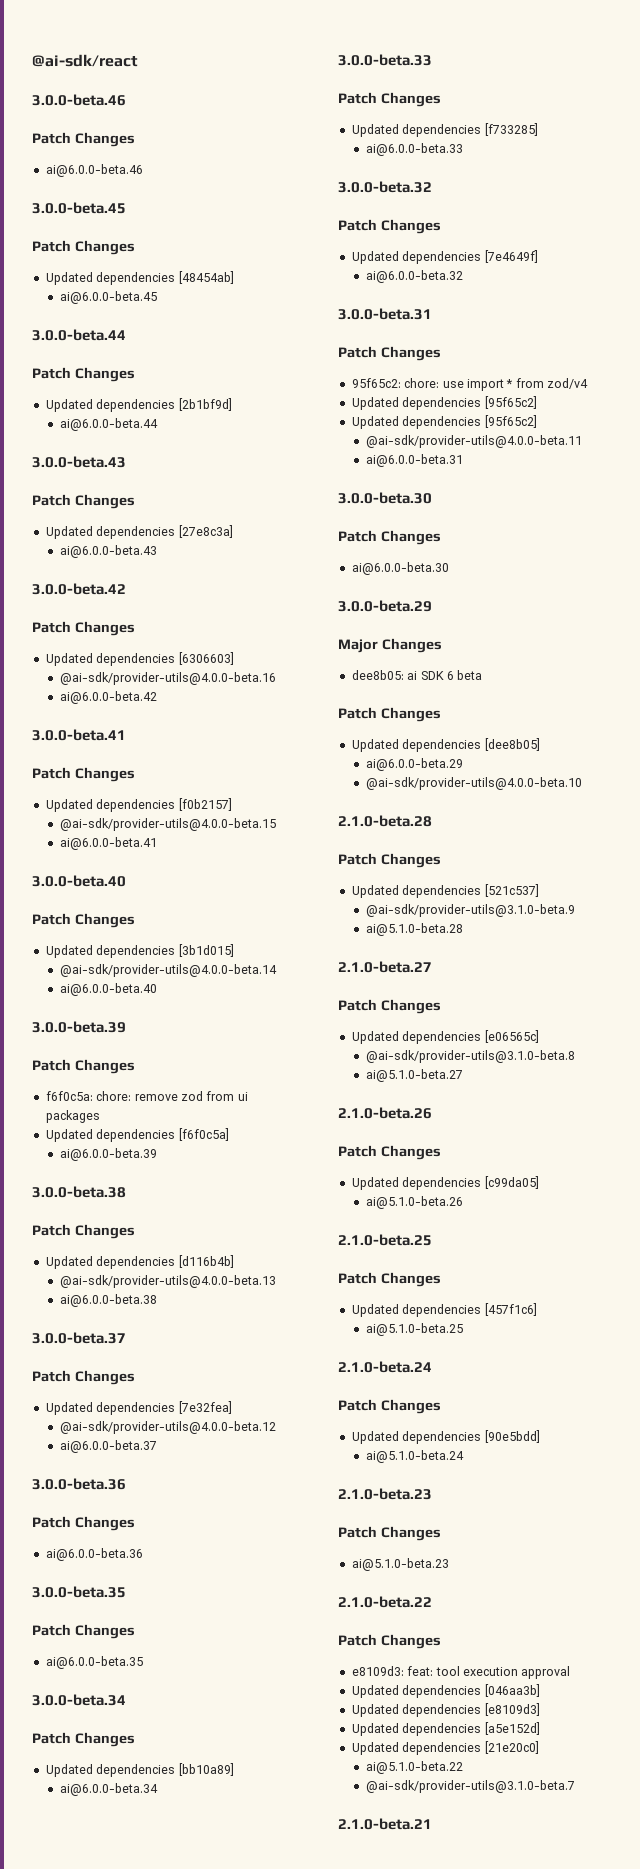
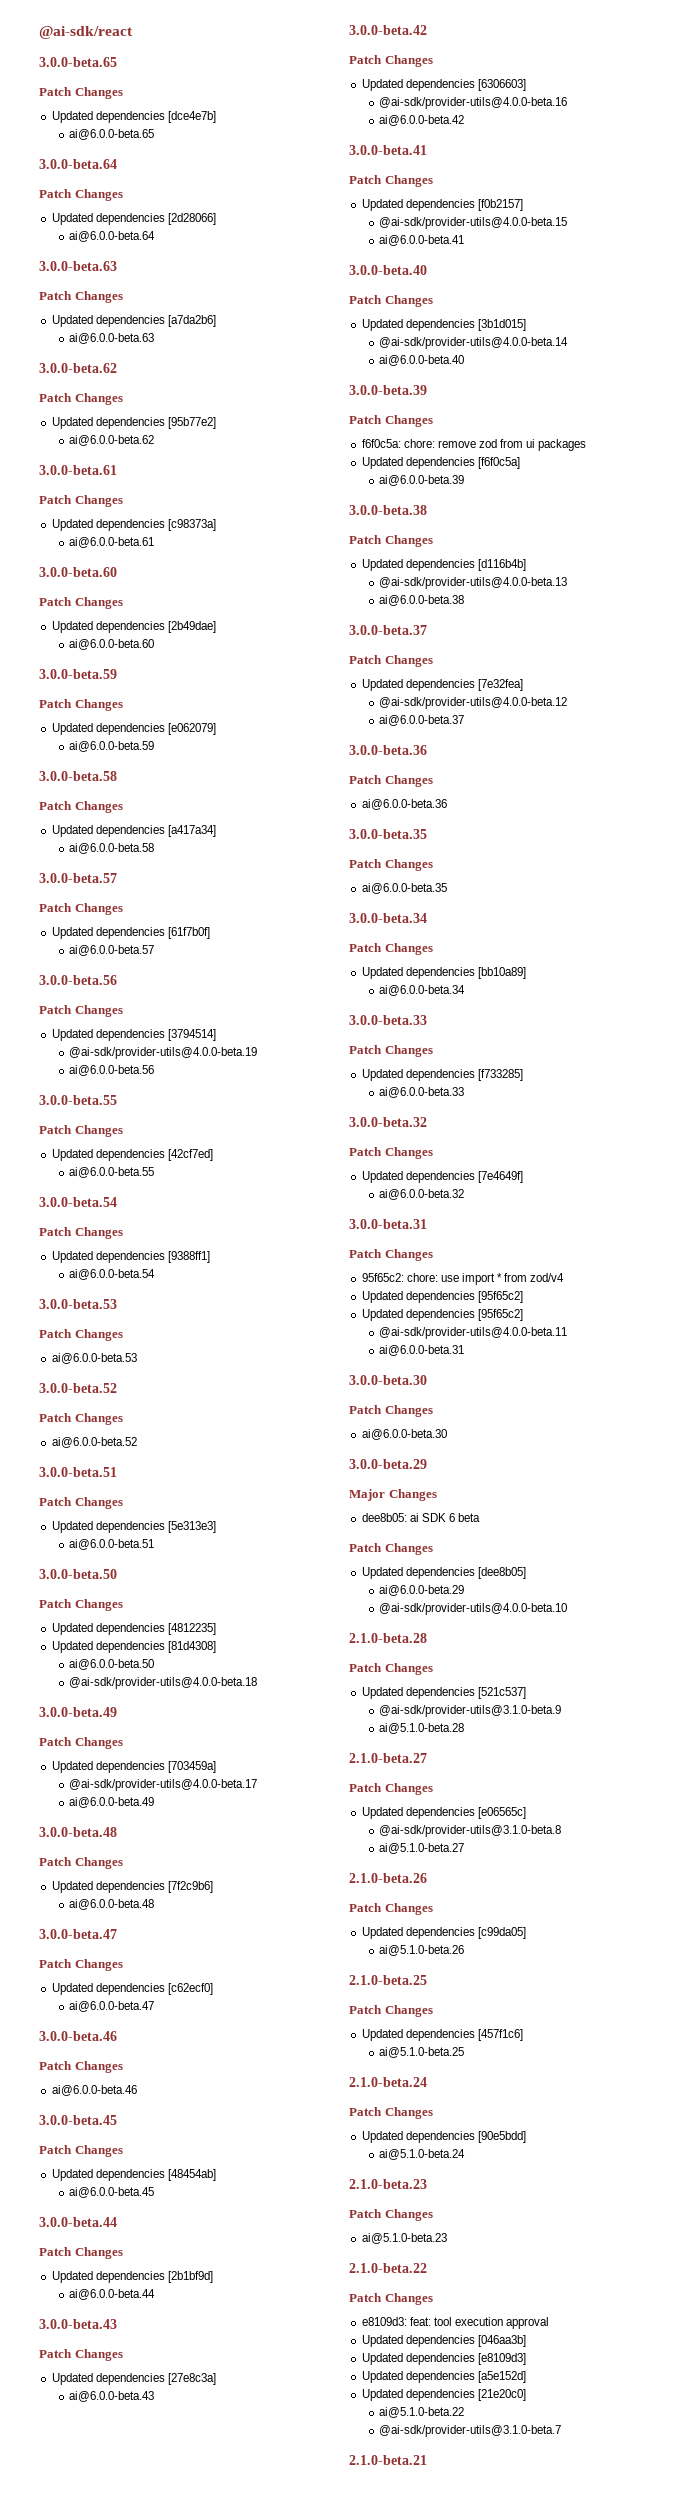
+ 3.0.0-beta.65
+ Patch Changes
+ Updated dependencies [dce4e7b]
+ ai@6.0.0-beta.65
+ 3.0.0-beta.64
+ Patch Changes
+ Updated dependencies [2d28066]
+ ai@6.0.0-beta.64
+ 3.0.0-beta.63
+ Patch Changes
+ Updated dependencies [a7da2b6]
+ ai@6.0.0-beta.63
+ 3.0.0-beta.62
+ Patch Changes
+ Updated dependencies [95b77e2]
+ ai@6.0.0-beta.62
+ 3.0.0-beta.61
+ Patch Changes
+ Updated dependencies [c98373a]
+ ai@6.0.0-beta.61
+ 3.0.0-beta.60
+ Patch Changes
+ Updated dependencies [2b49dae]
+ ai@6.0.0-beta.60
+ 3.0.0-beta.59
+ Patch Changes
+ Updated dependencies [e062079]
+ ai@6.0.0-beta.59
+ 3.0.0-beta.58
+ Patch Changes
+ Updated dependencies [a417a34]
+ ai@6.0.0-beta.58
+ 3.0.0-beta.57
+ Patch Changes
+ Updated dependencies [61f7b0f]
+ ai@6.0.0-beta.57
+ 3.0.0-beta.56
+ Patch Changes
+ Updated dependencies [3794514]
+ @ai-sdk/provider-utils@4.0.0-beta.19
+ ai@6.0.0-beta.56
+ 3.0.0-beta.55
+ Patch Changes
+ Updated dependencies [42cf7ed]
+ ai@6.0.0-beta.55
+ 3.0.0-beta.54
+ Patch Changes
+ Updated dependencies [9388ff1]
+ ai@6.0.0-beta.54
+ 3.0.0-beta.53
+ Patch Changes
+ ai@6.0.0-beta.53
+ 3.0.0-beta.52
+ Patch Changes
+ ai@6.0.0-beta.52
+ 3.0.0-beta.51
+ Patch Changes
+ Updated dependencies [5e313e3]
+ ai@6.0.0-beta.51
+ 3.0.0-beta.50
+ Patch Changes
+ Updated dependencies [4812235]
+ Updated dependencies [81d4308]
+ ai@6.0.0-beta.50
+ @ai-sdk/provider-utils@4.0.0-beta.18
+ 3.0.0-beta.49
+ Patch Changes
+ Updated dependencies [703459a]
+ @ai-sdk/provider-utils@4.0.0-beta.17
+ ai@6.0.0-beta.49
+ 3.0.0-beta.48
+ Patch Changes
+ Updated dependencies [7f2c9b6]
+ ai@6.0.0-beta.48
+ 3.0.0-beta.47
+ Patch Changes
+ Updated dependencies [c62ecf0]
+ ai@6.0.0-beta.47

